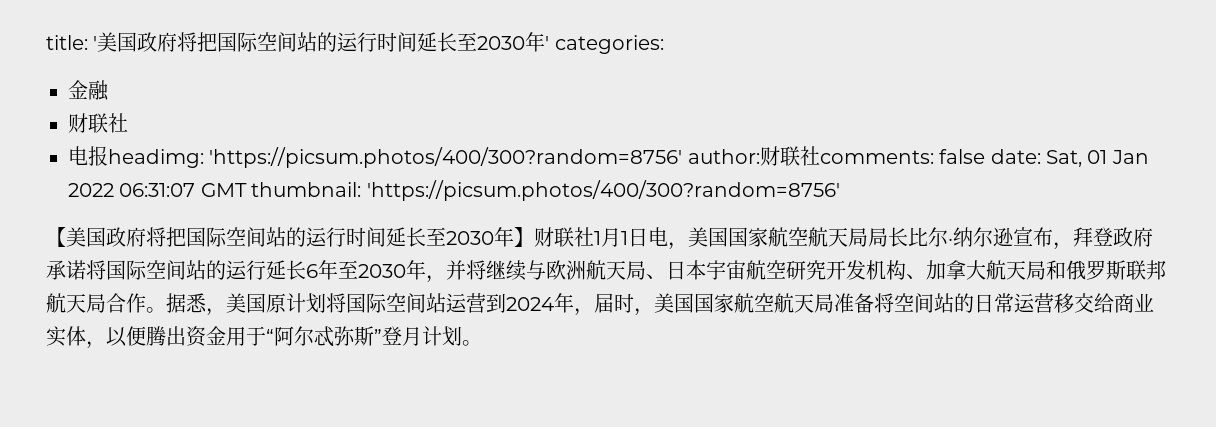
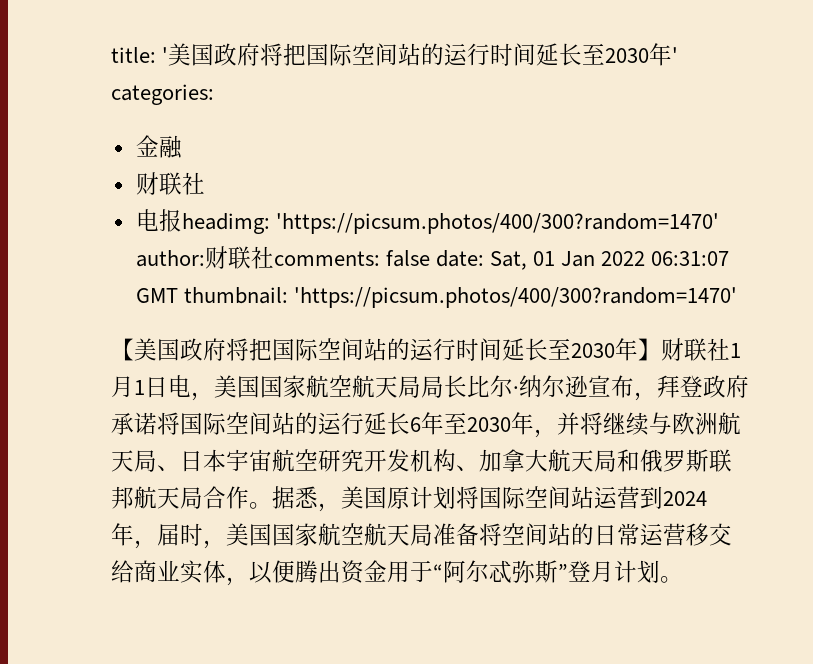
- 电报headimg: 'https://picsum.photos/400/300?random=8756' author:财联社comments: false date: Sat, 01 Jan 2022 06:31:07 GMT thumbnail: 'https://picsum.photos/400/300?random=8756'
+ 电报headimg: 'https://picsum.photos/400/300?random=1470' author:财联社comments: false date: Sat, 01 Jan 2022 06:31:07 GMT thumbnail: 'https://picsum.photos/400/300?random=1470'

